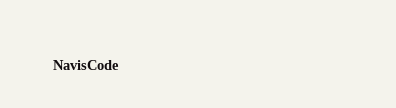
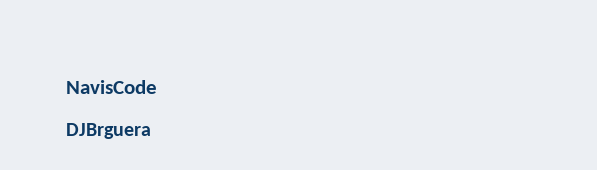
+ DJBrguera

